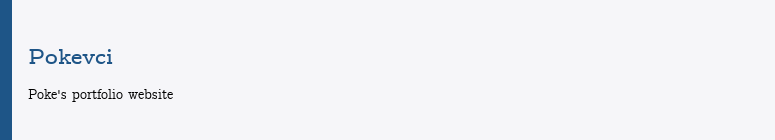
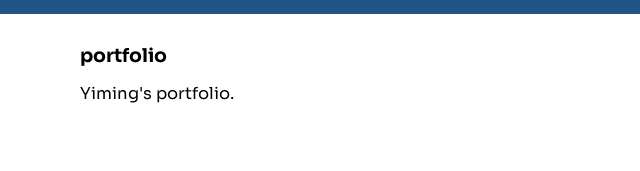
- Pokevci
- Poke's portfolio website
+ portfolio
+ Yiming's portfolio.

